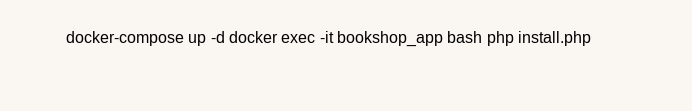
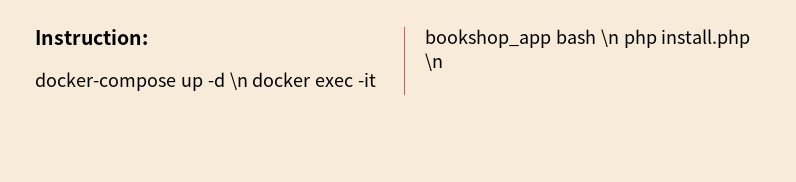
+ Instruction:
- docker-compose up -d docker exec -it bookshop_app bash php install.php
+ docker-compose up -d \n docker exec -it bookshop_app bash \n php install.php \n

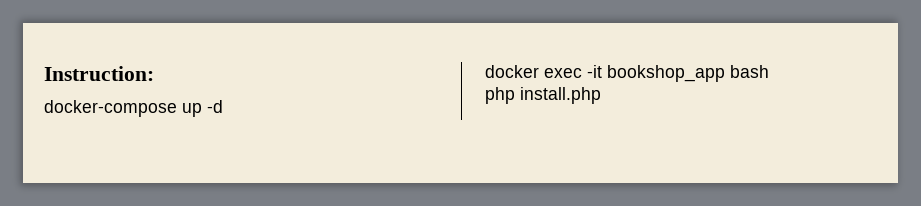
- docker-compose up -d \n docker exec -it bookshop_app bash \n php install.php \n
+ docker-compose up -d
+ docker exec -it bookshop_app bash
+ php install.php

